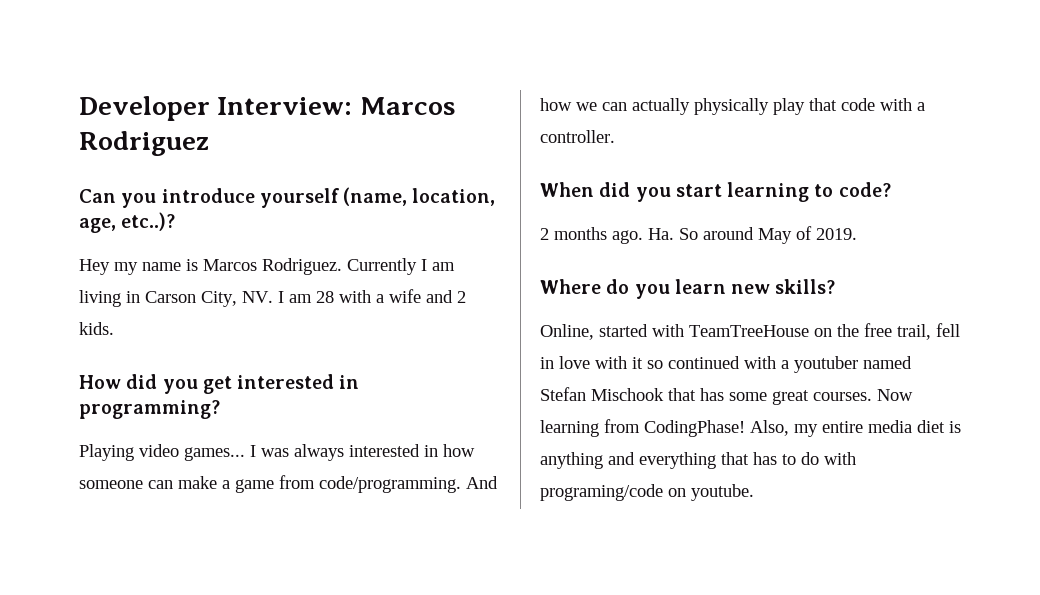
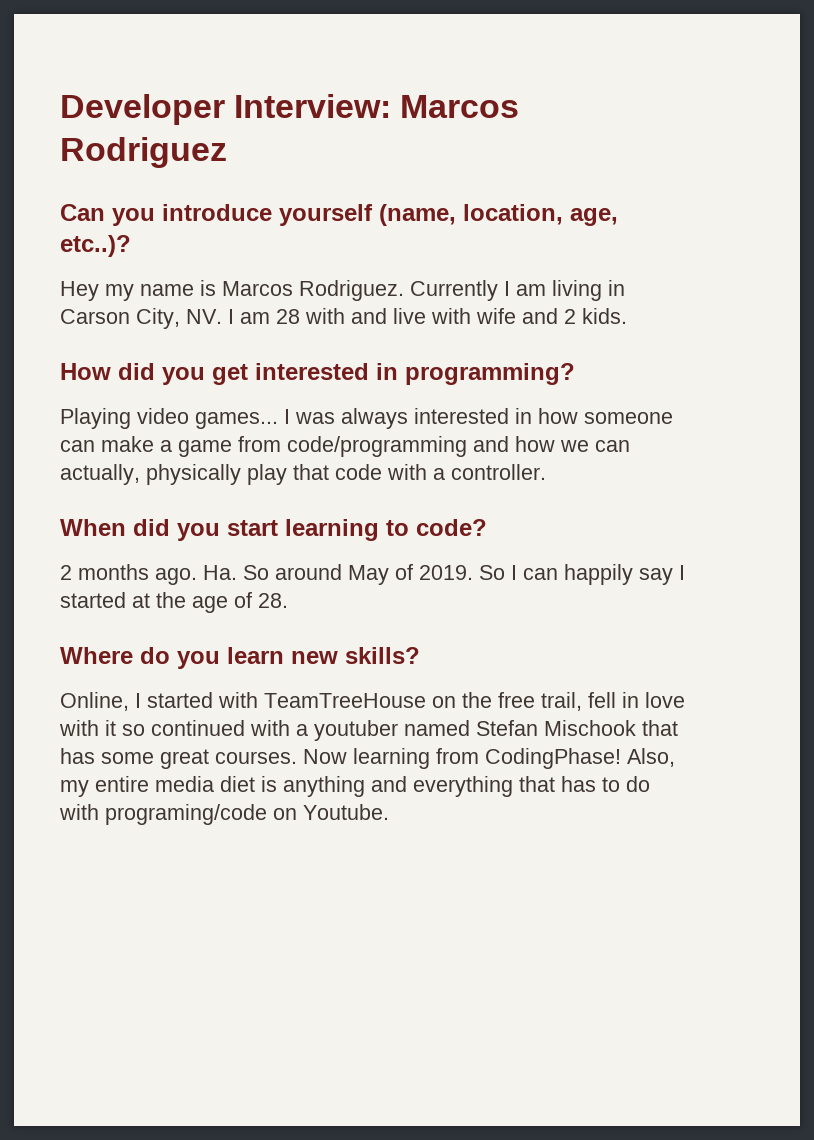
- Currently I am living in Carson City, NV. I am 28 with a wife and 2 kids.
+ Currently I am living in Carson City, NV. I am 28 with and live with wife and 2 kids.
- I was always interested in how someone can make a game from code/programming. And how we can actually physically play that code with a controller.
+ I was always interested in how someone can make a game from code/programming and how we can actually, physically play that code with a controller.
+ So I can happily say I started at the age of 28.
- Online, started with TeamTreeHouse on the free trail, fell in love with it so continued with a youtuber named Stefan Mischook that has some great courses.
+ Online, I started with TeamTreeHouse on the free trail, fell in love with it so continued with a youtuber named Stefan Mischook that has some great courses.
- Also, my entire media diet is anything and everything that has to do with programing/code on youtube.
+ Also, my entire media diet is anything and everything that has to do with programing/code on Youtube.

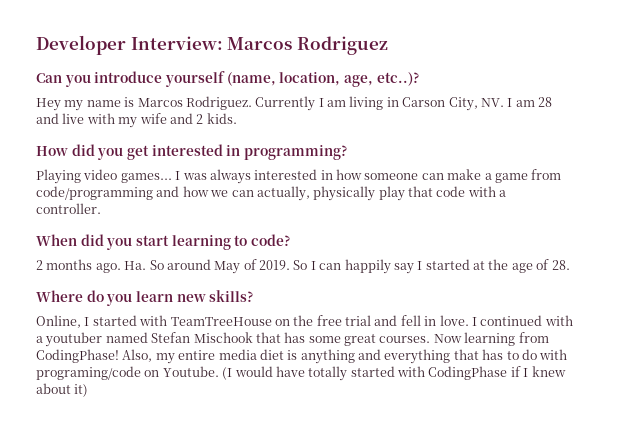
- Currently I am living in Carson City, NV. I am 28 with and live with wife and 2 kids.
+ Currently I am living in Carson City, NV. I am 28 and live with my wife and 2 kids.
- Online, I started with TeamTreeHouse on the free trail, fell in love with it so continued with a youtuber named Stefan Mischook that has some great courses.
+ Online, I started with TeamTreeHouse on the free trial and fell in love. I continued with a youtuber named Stefan Mischook that has some great courses.
+ (I would have totally started with CodingPhase if I knew about it)

